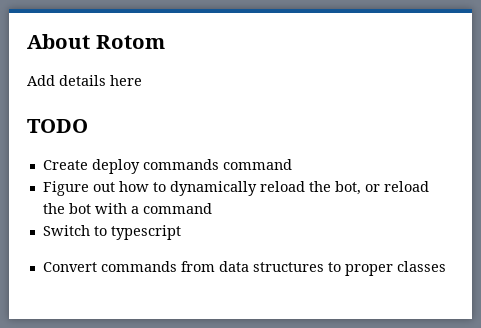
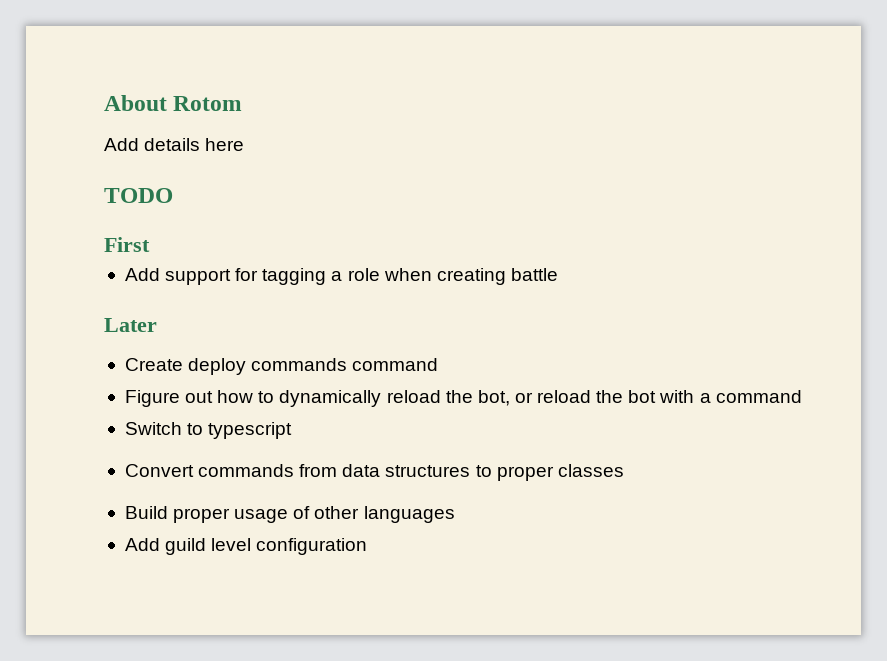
+ First
+ Add support for tagging a role when creating battle
+ Later
+ Build proper usage of other languages
+ Add guild level configuration

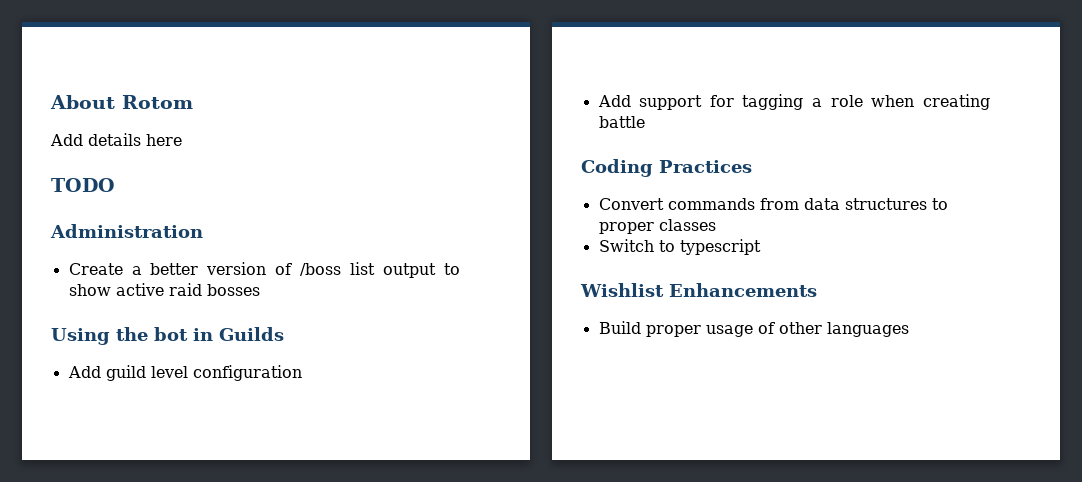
- First
+ Administration
+ Create a better version of /boss list output to show active raid bosses
+ Using the bot in Guilds
+ Add guild level configuration
- Later
- Create deploy commands command
- Figure out how to dynamically reload the bot, or reload the bot with a command
- Switch to typescript
+ Coding Practices
+ Switch to typescript
+ Wishlist Enhancements
- Add guild level configuration

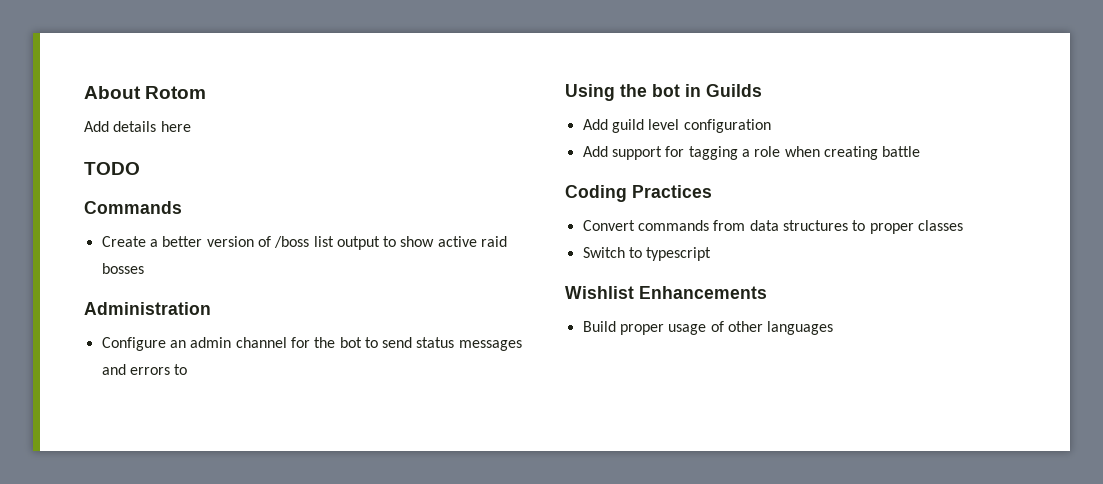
- Administration
+ Commands
+ Administration
+ Configure an admin channel for the bot to send status messages and errors to

